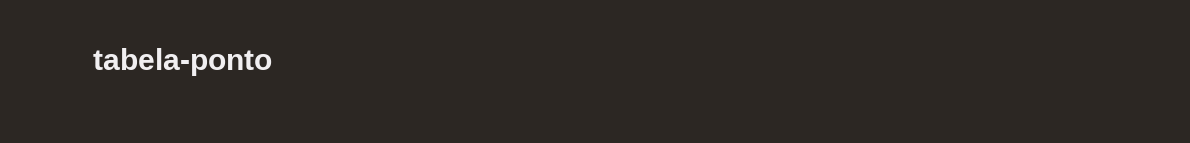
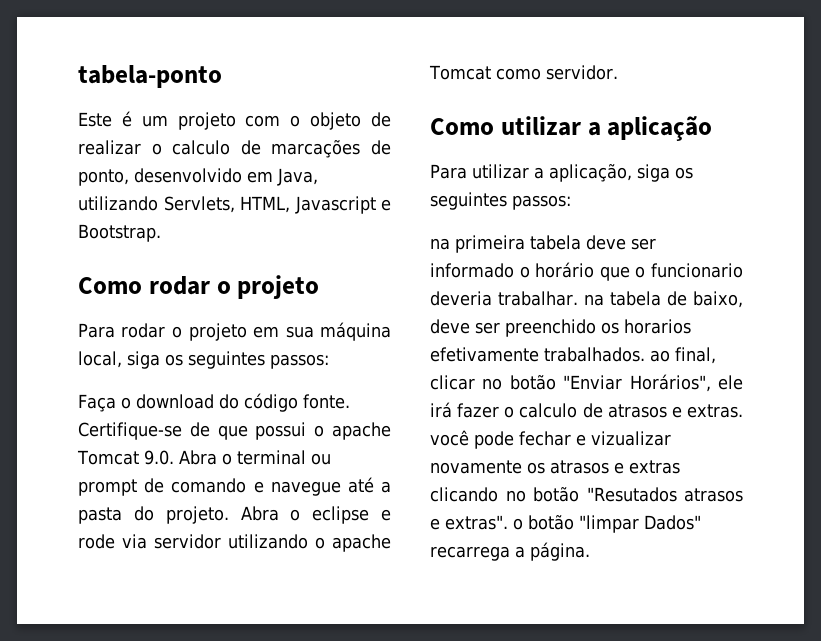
+ Este é um projeto com o objeto de realizar o calculo de marcações de ponto, desenvolvido em Java, utilizando Servlets, HTML, Javascript e Bootstrap.
+ Como rodar o projeto
+ Para rodar o projeto em sua máquina local, siga os seguintes passos:
+ Faça o download do código fonte. Certifique-se de que possui o apache Tomcat 9.0. Abra o terminal ou prompt de comando e navegue até a pasta do projeto. Abra o eclipse e rode via servidor utilizando o apache Tomcat como servidor.
+ Como utilizar a aplicação
+ Para utilizar a aplicação, siga os seguintes passos:
+ na primeira tabela deve ser informado o horário que o funcionario deveria trabalhar. na tabela de baixo, deve ser preenchido os horarios efetivamente trabalhados. ao final, clicar no botão "Enviar Horários", ele irá fazer o calculo de atrasos e extras. você pode fechar e vizualizar novamente os atrasos e extras clicando no botão "Resutados atrasos e extras". o botão "limpar Dados" recarrega a página.

